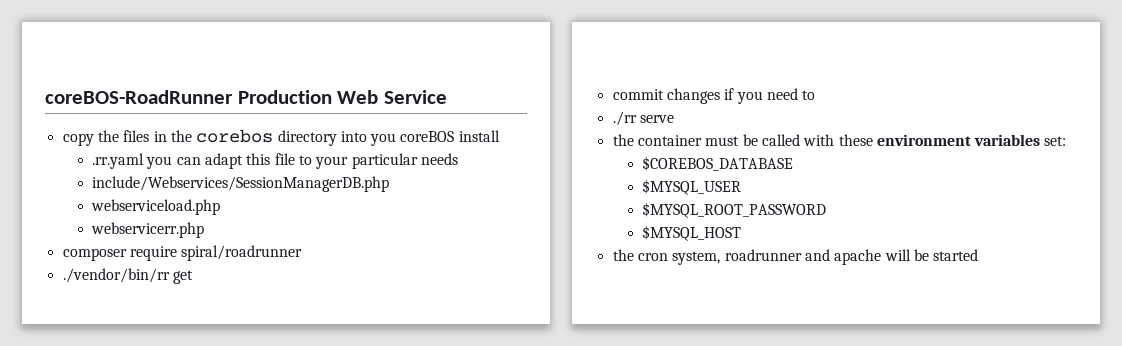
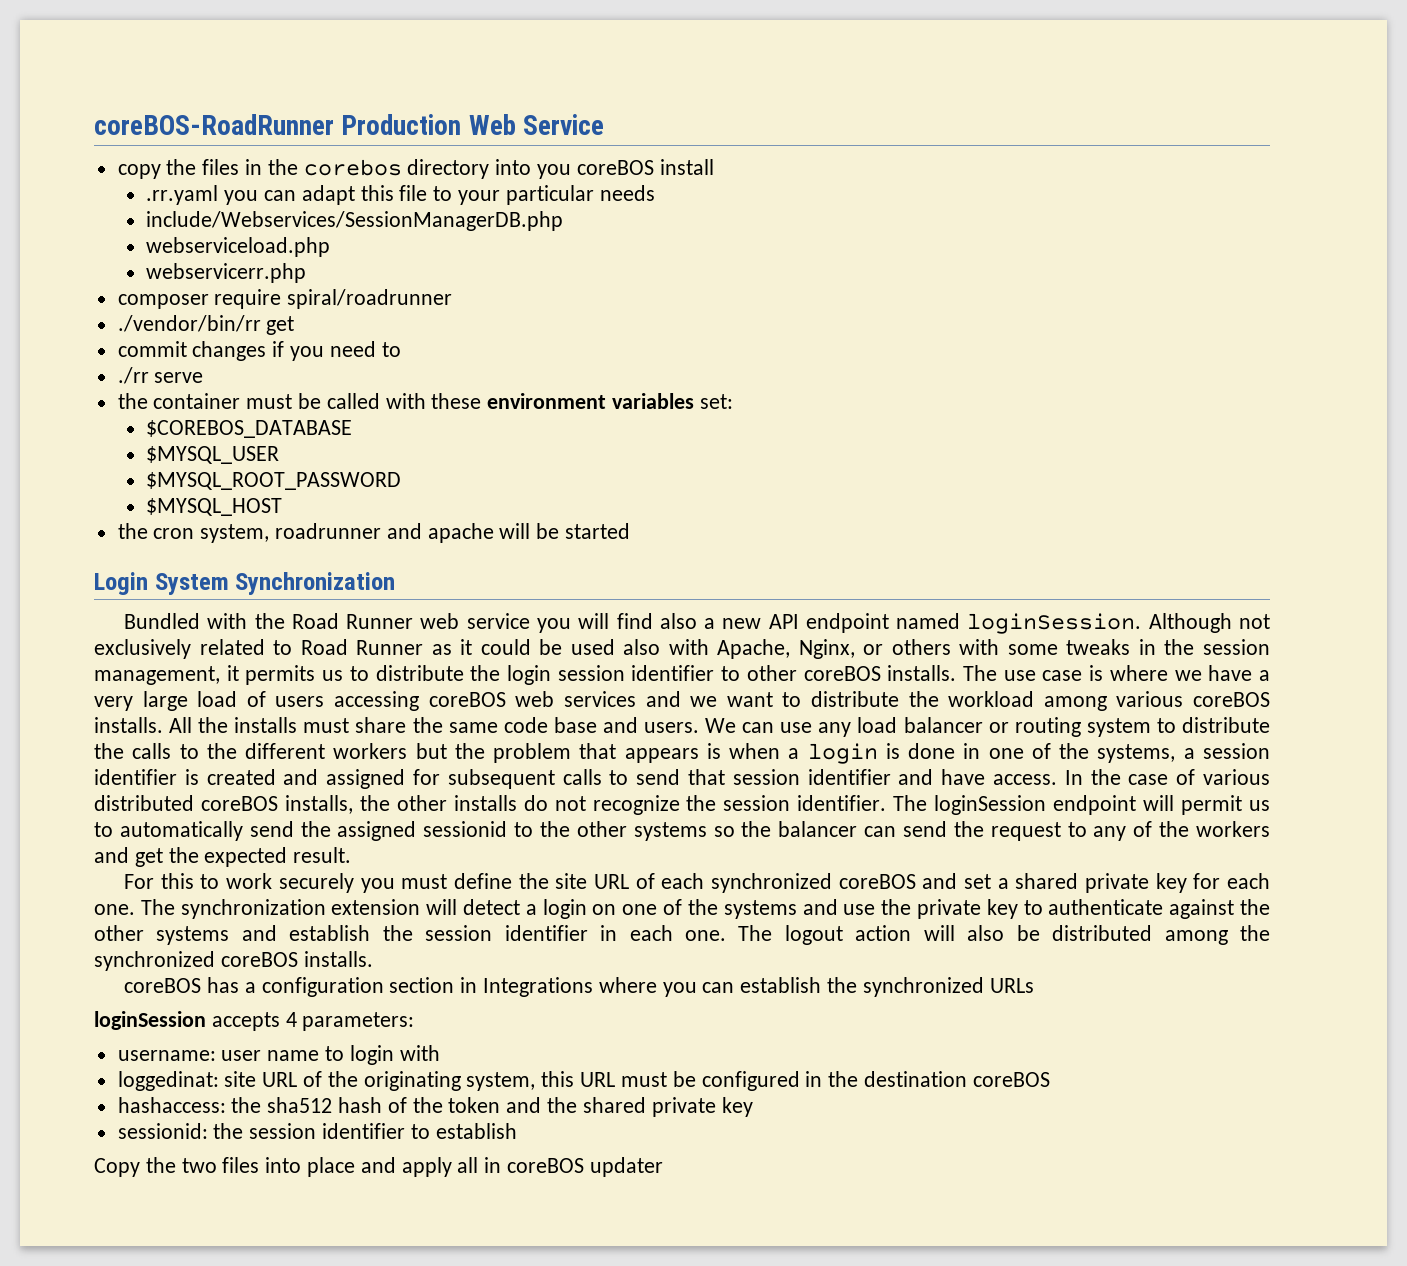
+ Login System Synchronization
+ Bundled with the Road Runner web service you will find also a new API endpoint named loginSession. Although not exclusively related to Road Runner as it could be used also with Apache, Nginx, or others with some tweaks in the session management, it permits us to distribute the login session identifier to other coreBOS installs. The use case is where we have a very large load of users accessing coreBOS web services and we want to distribute the workload among various coreBOS installs. All the installs must share the same code base and users. We can use any load balancer or routing system to distribute the calls to the different workers but the problem that appears is when a login is done in one of the systems, a session identifier is created and assigned for subsequent calls to send that session identifier and have access. In the case of various distributed coreBOS installs, the other installs do not recognize the session identifier. The loginSession endpoint will permit us to automatically send the assigned sessionid to the other systems so the balancer can send the request to any of the workers and get the expected result.
+ For this to work securely you must define the site URL of each synchronized coreBOS and set a shared private key for each one. The synchronization extension will detect a login on one of the systems and use the private key to authenticate against the other systems and establish the session identifier in each one. The logout action will also be distributed among the synchronized coreBOS installs.
+ coreBOS has a configuration section in Integrations where you can establish the synchronized URLs
+ loginSession accepts 4 parameters:
+ username: user name to login with
+ loggedinat: site URL of the originating system, this URL must be configured in the destination coreBOS
+ hashaccess: the sha512 hash of the token and the shared private key
+ sessionid: the session identifier to establish
+ Copy the two files into place and apply all in coreBOS updater

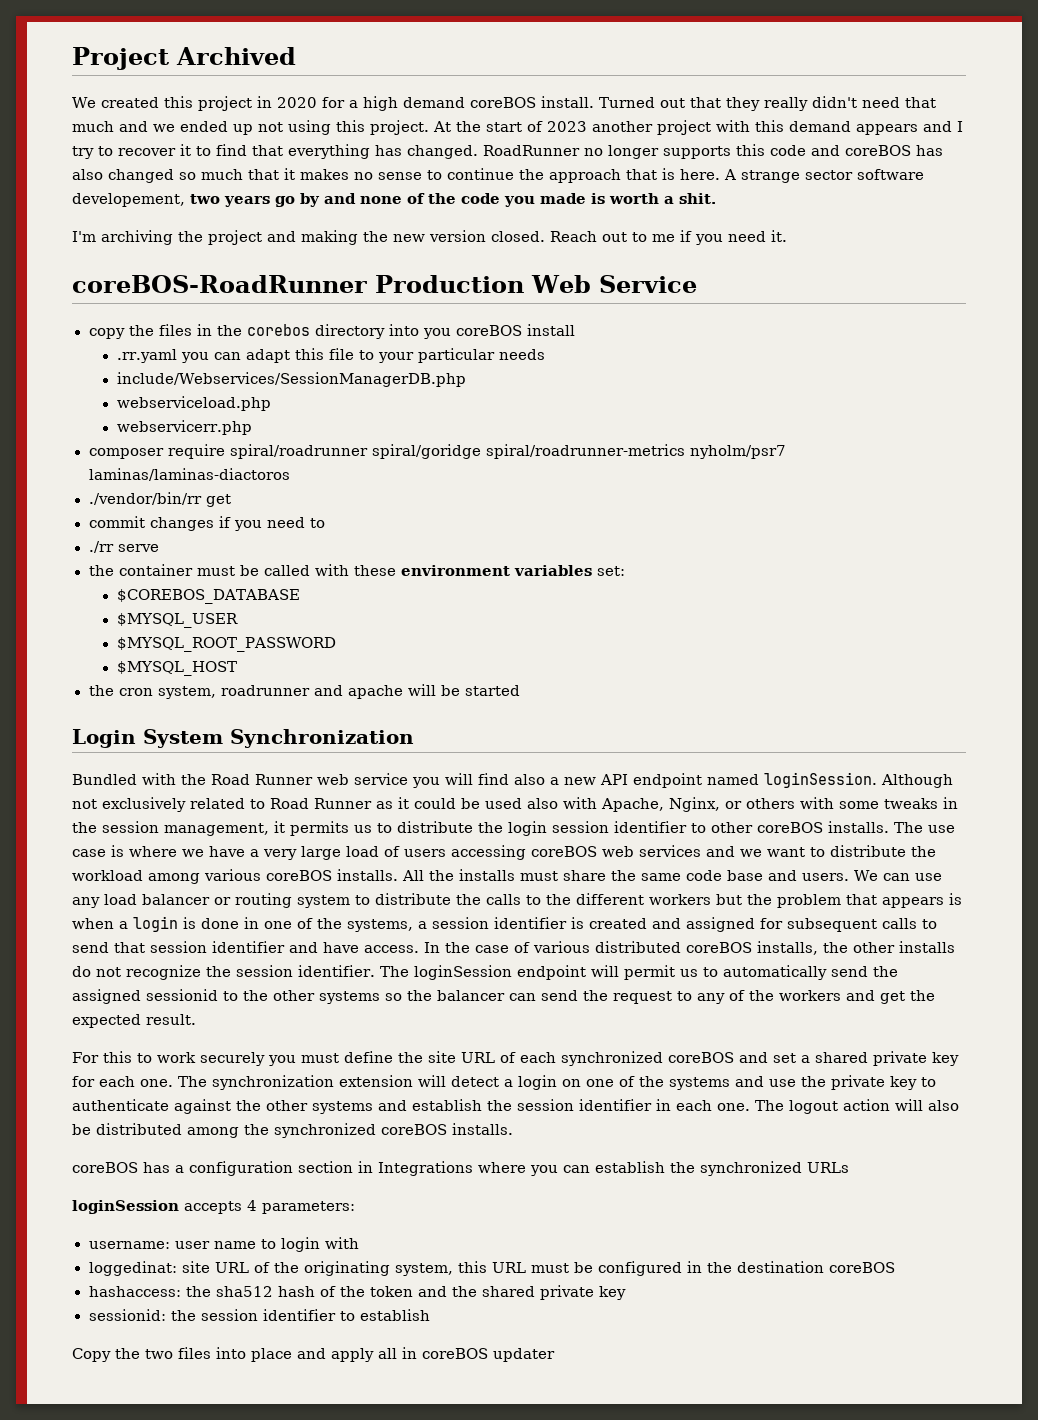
+ Project Archived
+ We created this project in 2020 for a high demand coreBOS install. Turned out that they really didn't need that much and we ended up not using this project. At the start of 2023 another project with this demand appears and I try to recover it to find that everything has changed. RoadRunner no longer supports this code and coreBOS has also changed so much that it makes no sense to continue the approach that is here. A strange sector software developement, two years go by and none of the code you made is worth a shit.
+ I'm archiving the project and making the new version closed. Reach out to me if you need it.
- composer require spiral/roadrunner
+ composer require spiral/roadrunner spiral/goridge spiral/roadrunner-metrics nyholm/psr7 laminas/laminas-diactoros

